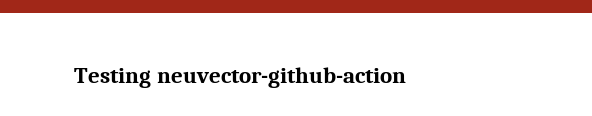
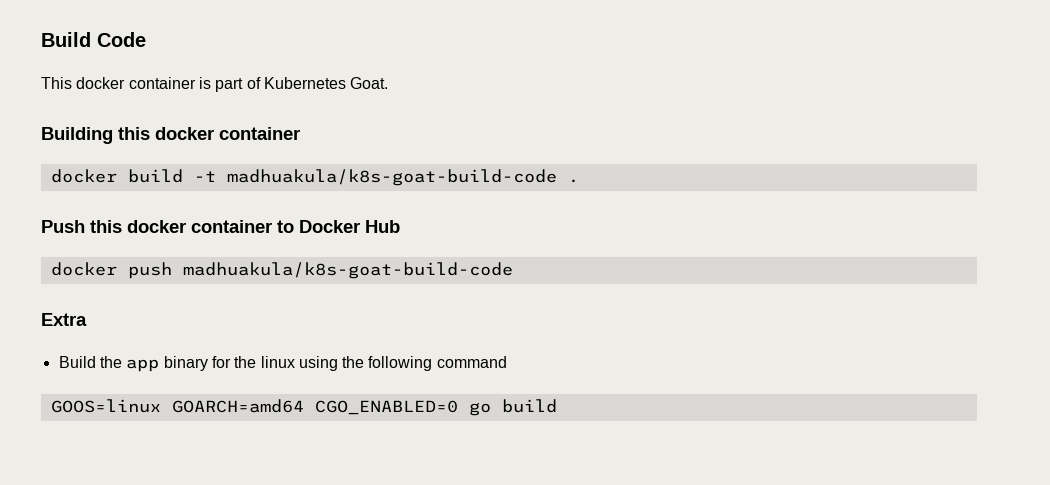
- Testing neuvector-github-action
+ Build Code
+ This docker container is part of Kubernetes Goat.
+ Building this docker container
+ docker build -t madhuakula/k8s-goat-build-code .
+ Push this docker container to Docker Hub
+ docker push madhuakula/k8s-goat-build-code
+ Extra
+ Build the app binary for the linux using the following command
+ GOOS=linux GOARCH=amd64 CGO_ENABLED=0 go build

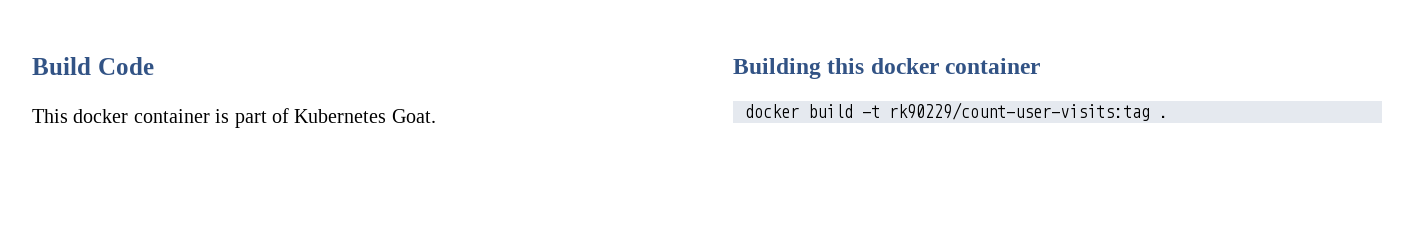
- docker build -t madhuakula/k8s-goat-build-code .
+ docker build -t rk90229/count-user-visits:tag .
- Push this docker container to Docker Hub
- docker push madhuakula/k8s-goat-build-code
- Extra
- Build the app binary for the linux using the following command
- GOOS=linux GOARCH=amd64 CGO_ENABLED=0 go build

